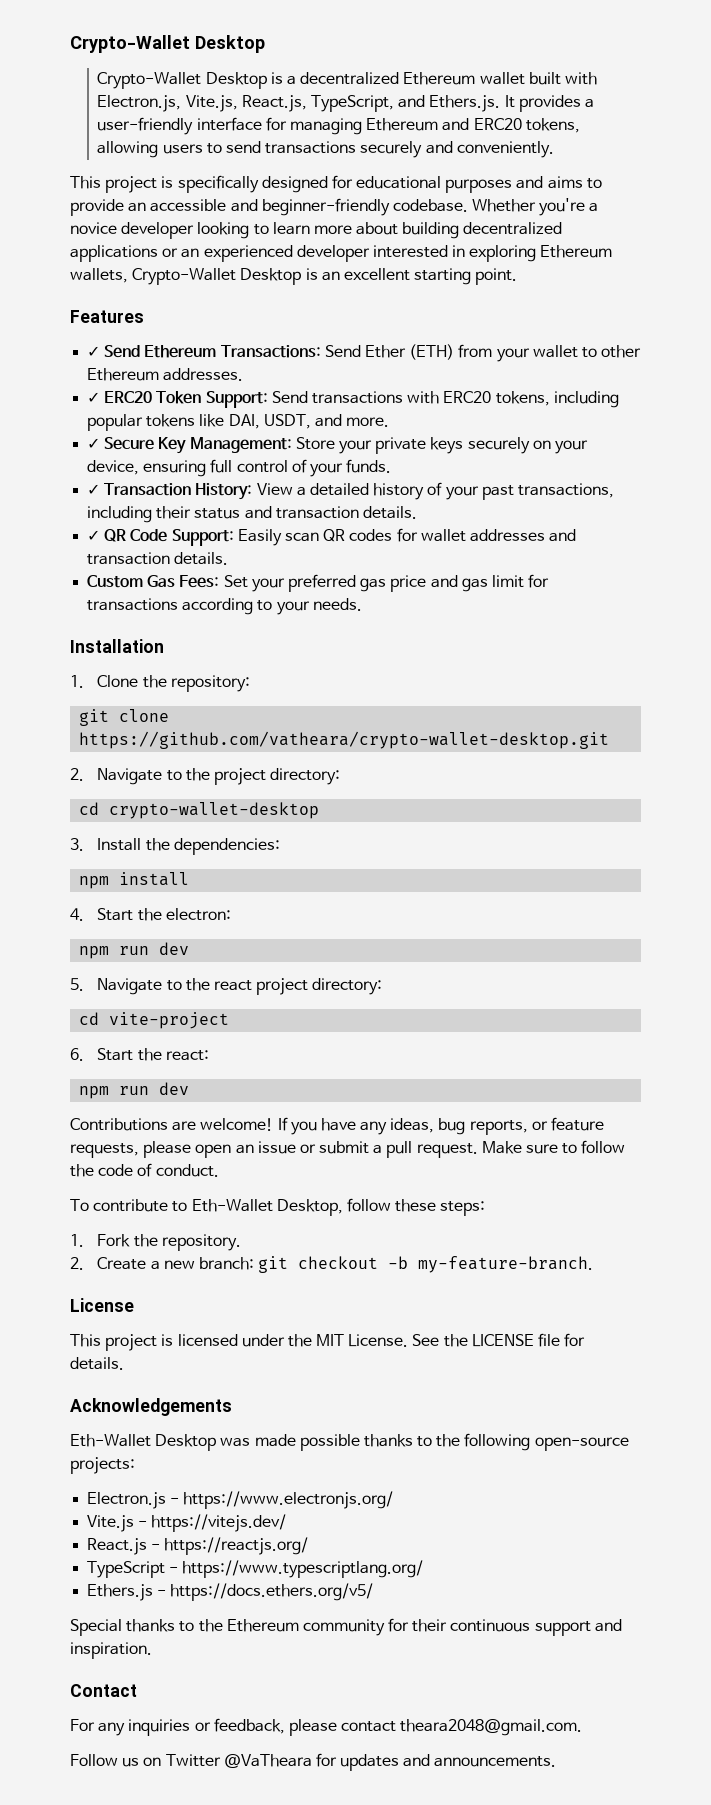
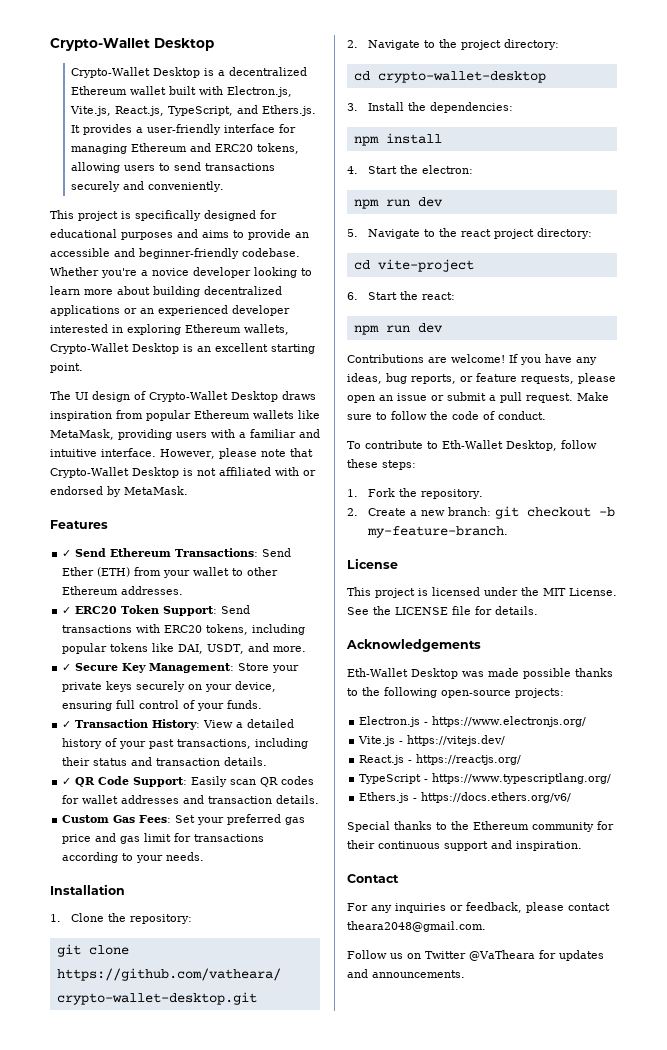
+ The UI design of Crypto-Wallet Desktop draws inspiration from popular Ethereum wallets like MetaMask, providing users with a familiar and intuitive interface. However, please note that Crypto-Wallet Desktop is not affiliated with or endorsed by MetaMask.
- Ethers.js - https://docs.ethers.org/v5/
+ Ethers.js - https://docs.ethers.org/v6/

